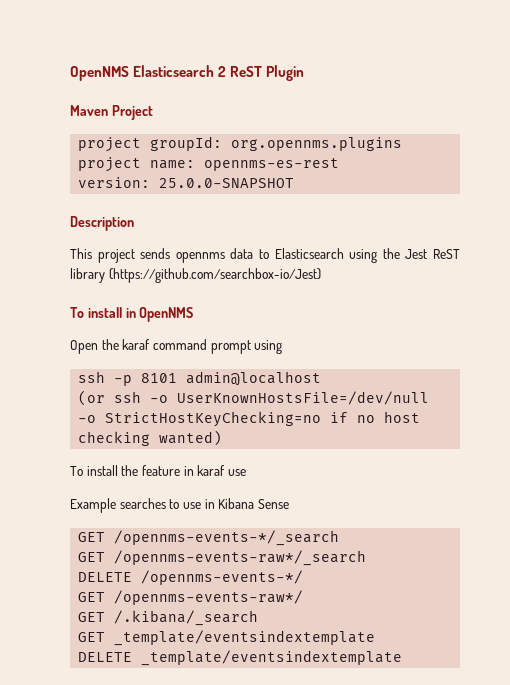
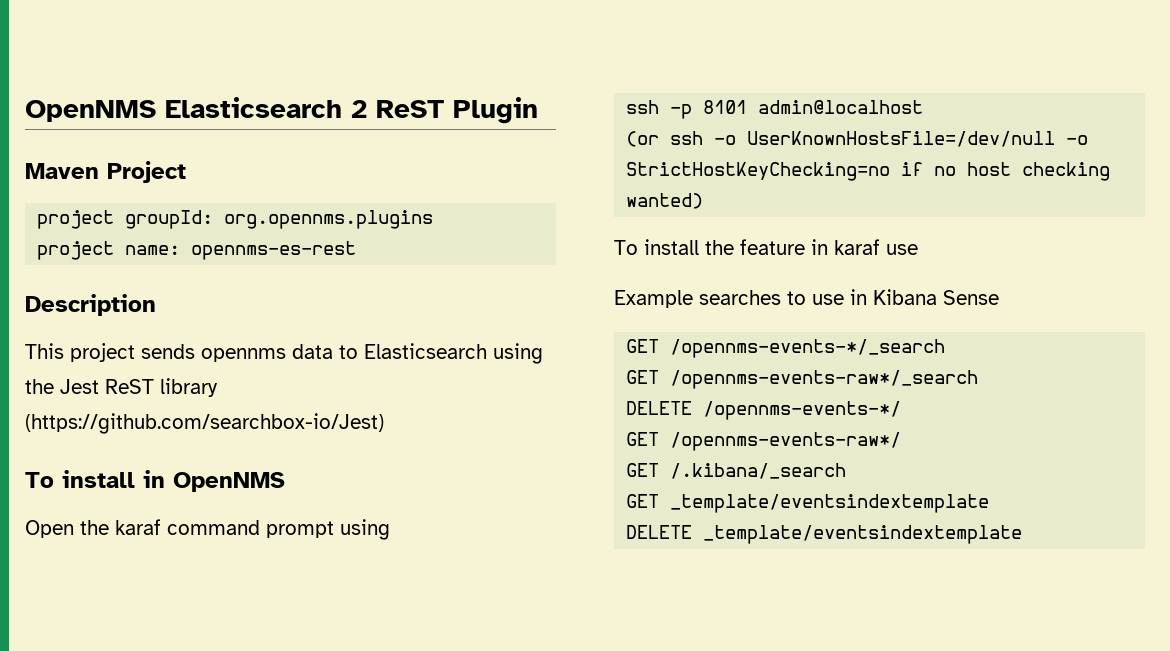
- version: 25.0.0-SNAPSHOT

